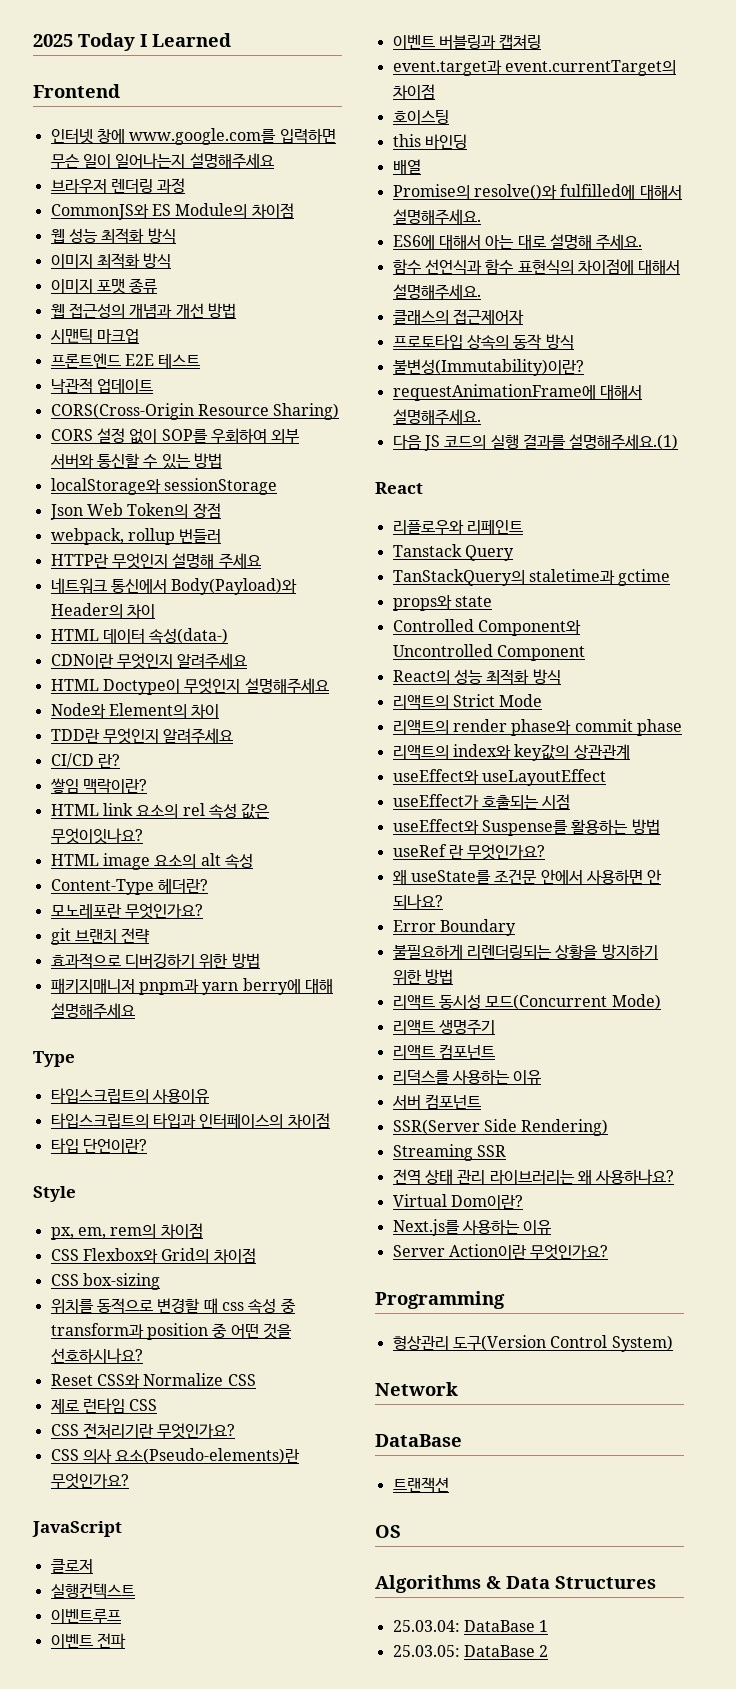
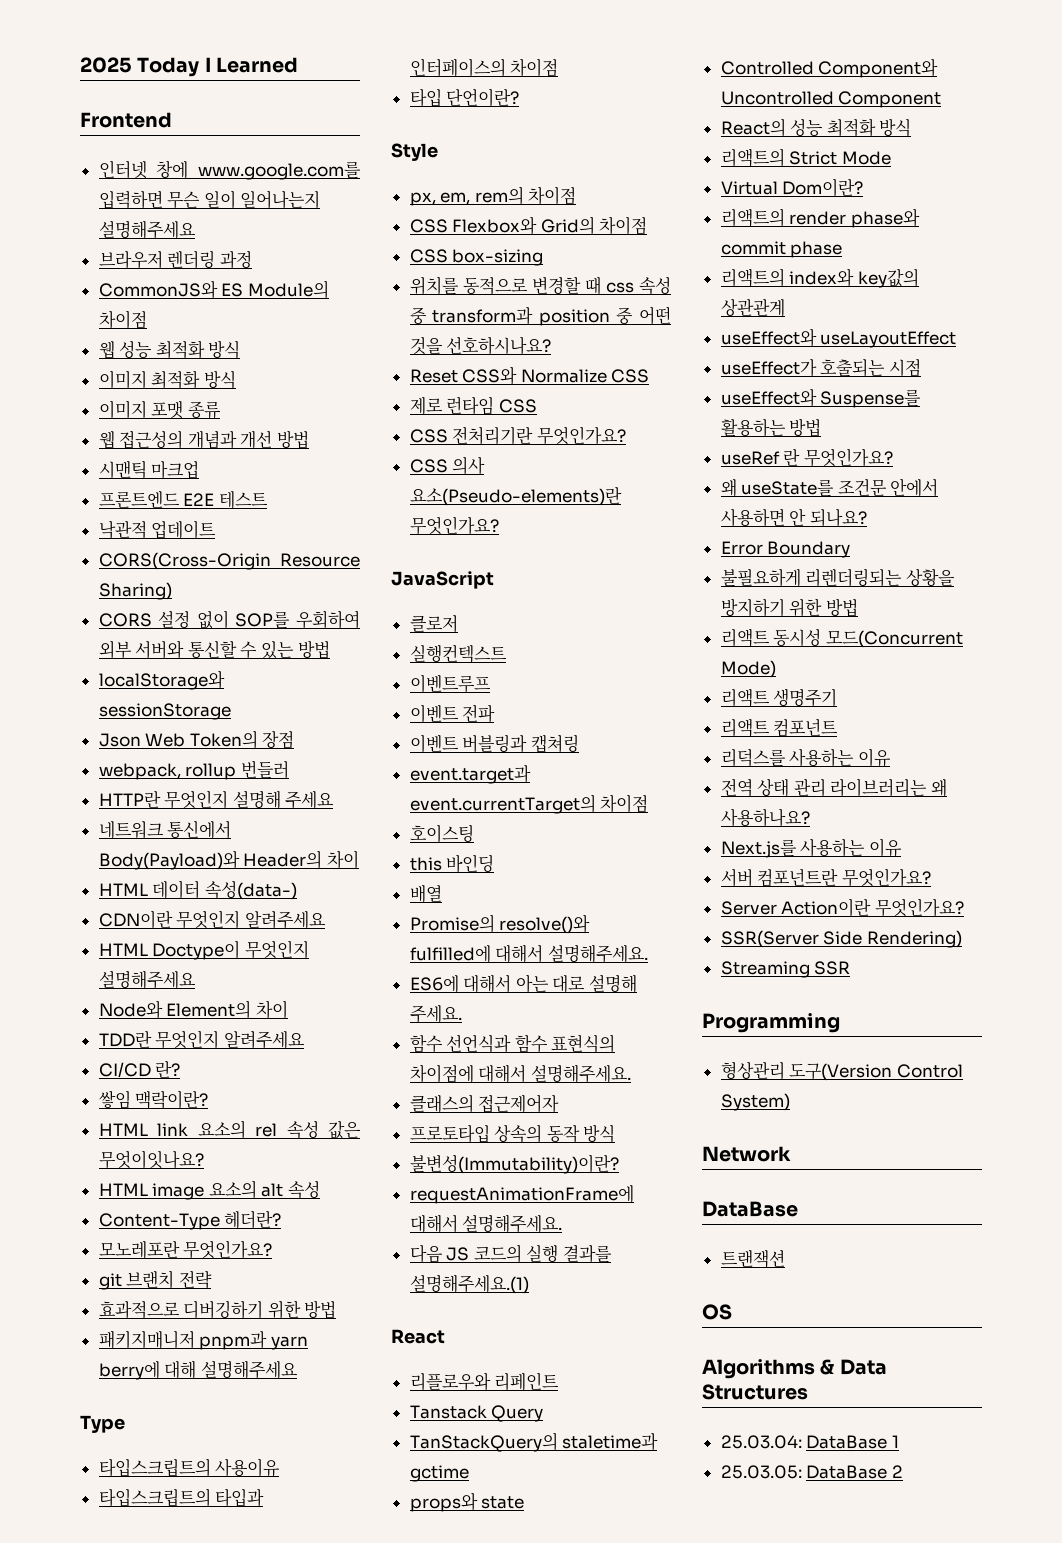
+ Virtual Dom이란?
- 서버 컴포넌트
+ 전역 상태 관리 라이브러리는 왜 사용하나요?
+ Next.js를 사용하는 이유
+ 서버 컴포넌트란 무엇인가요?
+ Server Action이란 무엇인가요?
- 전역 상태 관리 라이브러리는 왜 사용하나요?
- Virtual Dom이란?
- Next.js를 사용하는 이유
- Server Action이란 무엇인가요?

